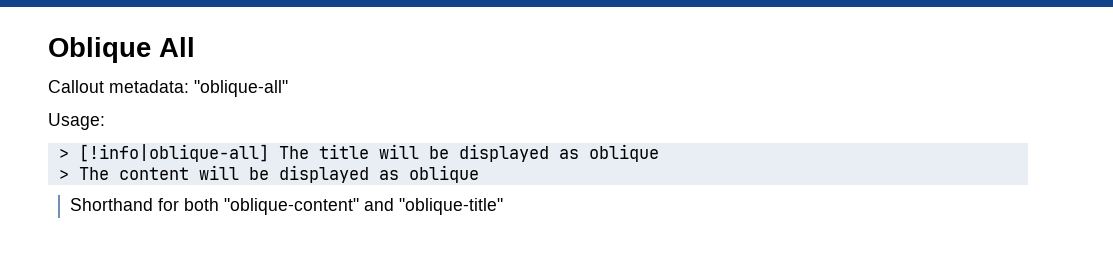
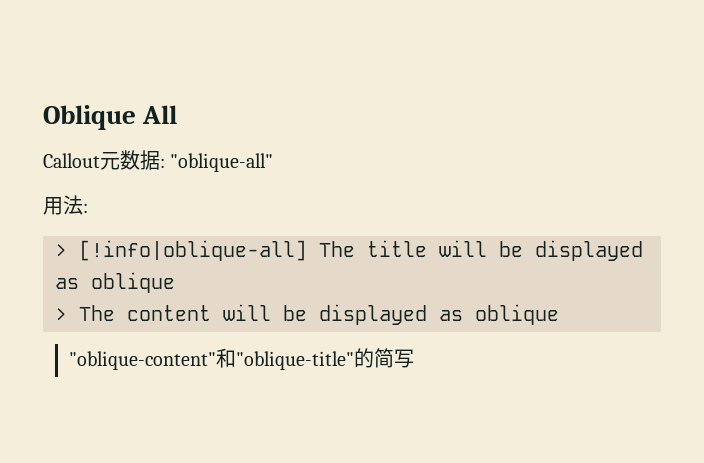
- Callout metadata: "oblique-all"
+ Callout元数据: "oblique-all"
- Usage:
+ 用法:
- Shorthand for both "oblique-content" and "oblique-title"
+ "oblique-content"和"oblique-title"的简写

